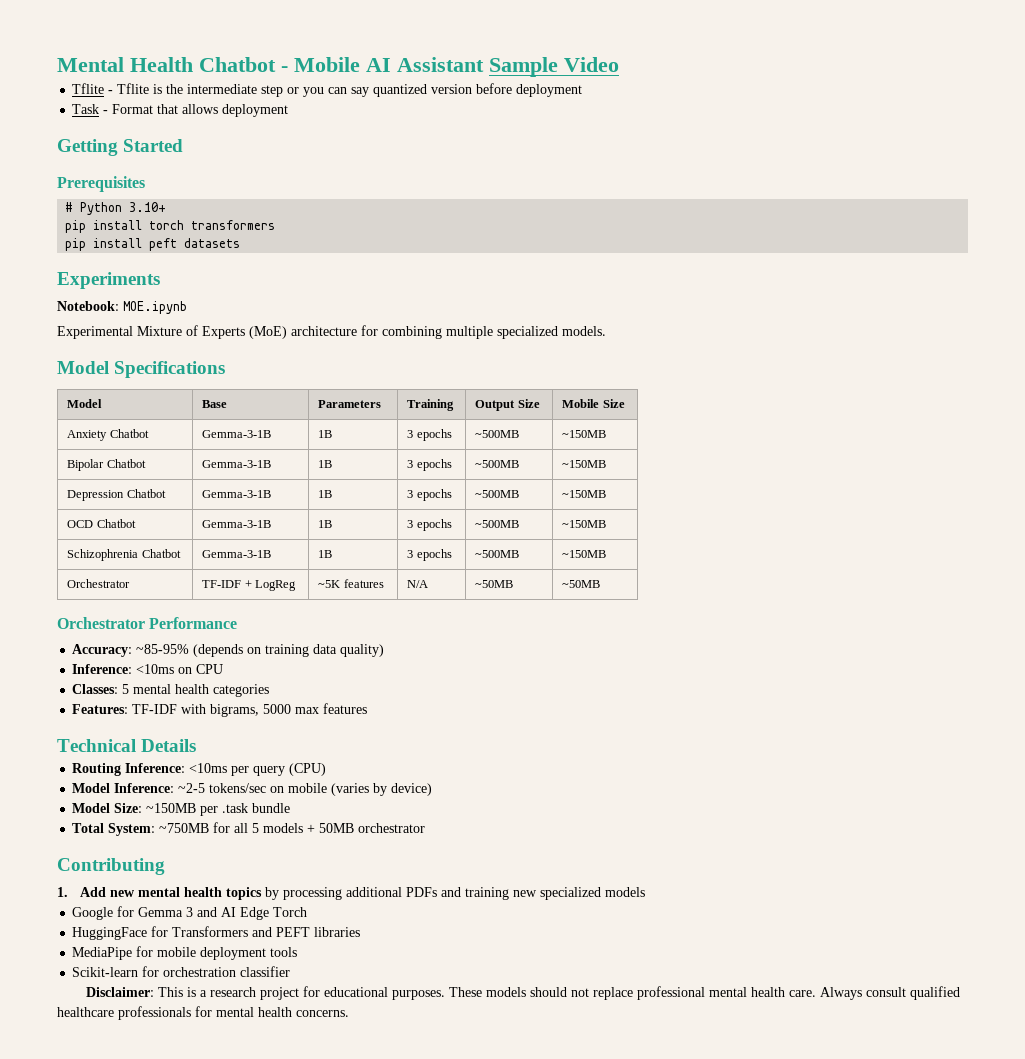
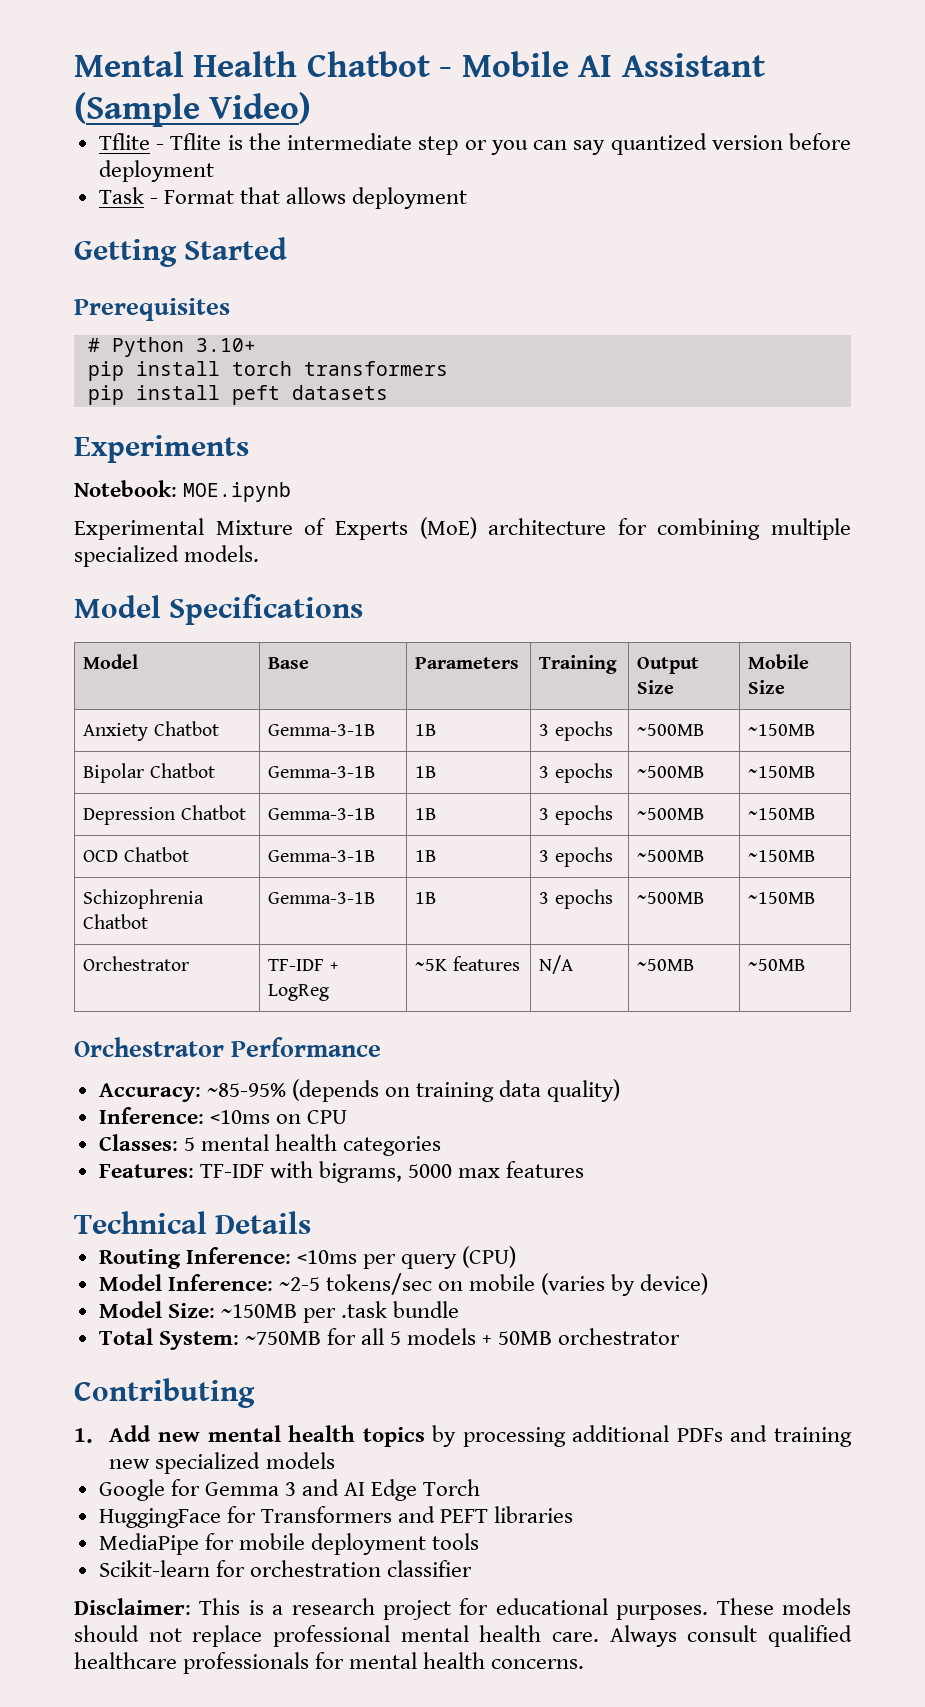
- Mental Health Chatbot - Mobile AI Assistant Sample Video
+ Mental Health Chatbot - Mobile AI Assistant (Sample Video)

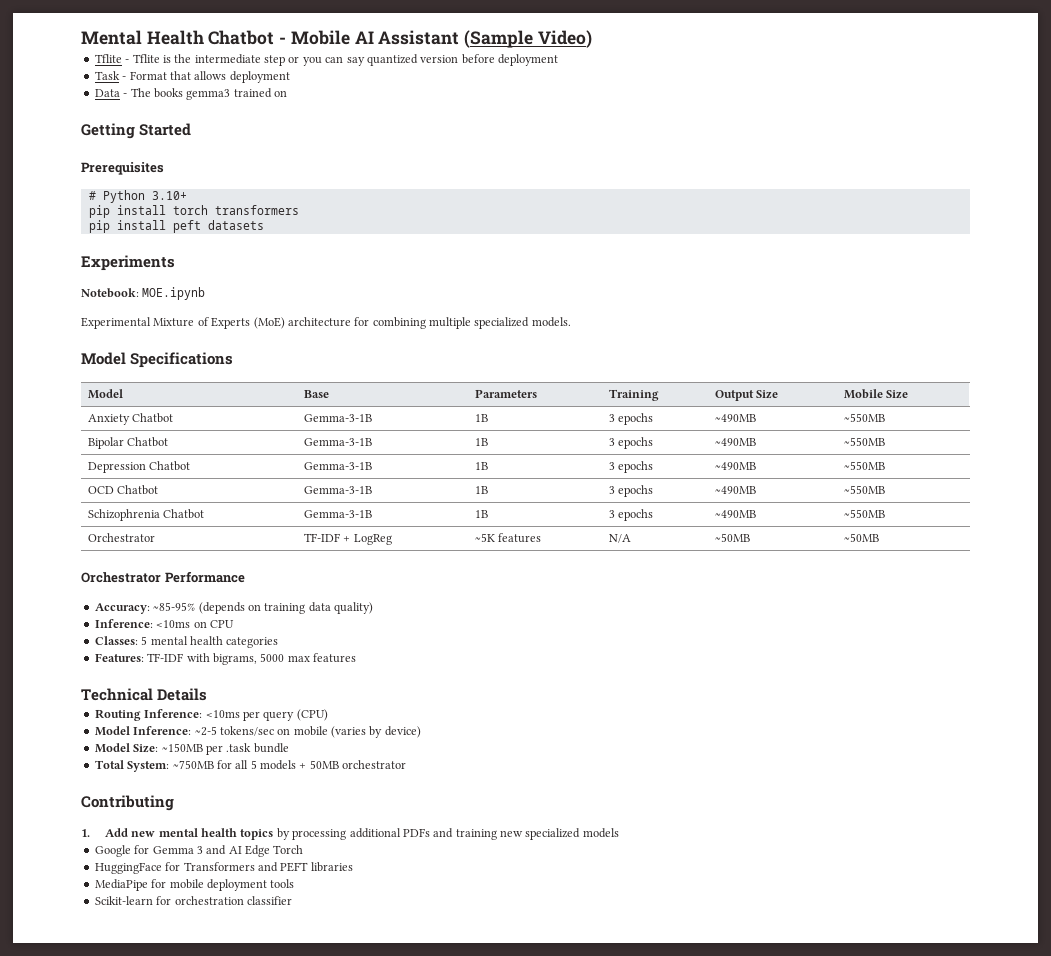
+ Data - The books gemma3 trained on
- Anxiety Chatbot | Gemma-3-1B | 1B | 3 epochs | ~500MB | ~150MB
+ Anxiety Chatbot | Gemma-3-1B | 1B | 3 epochs | ~490MB | ~550MB
- Bipolar Chatbot | Gemma-3-1B | 1B | 3 epochs | ~500MB | ~150MB
+ Bipolar Chatbot | Gemma-3-1B | 1B | 3 epochs | ~490MB | ~550MB
- Depression Chatbot | Gemma-3-1B | 1B | 3 epochs | ~500MB | ~150MB
+ Depression Chatbot | Gemma-3-1B | 1B | 3 epochs | ~490MB | ~550MB
- OCD Chatbot | Gemma-3-1B | 1B | 3 epochs | ~500MB | ~150MB
+ OCD Chatbot | Gemma-3-1B | 1B | 3 epochs | ~490MB | ~550MB
- Schizophrenia Chatbot | Gemma-3-1B | 1B | 3 epochs | ~500MB | ~150MB
+ Schizophrenia Chatbot | Gemma-3-1B | 1B | 3 epochs | ~490MB | ~550MB
- Disclaimer: This is a research project for educational purposes. These models should not replace professional mental health care. Always consult qualified healthcare professionals for mental health concerns.

